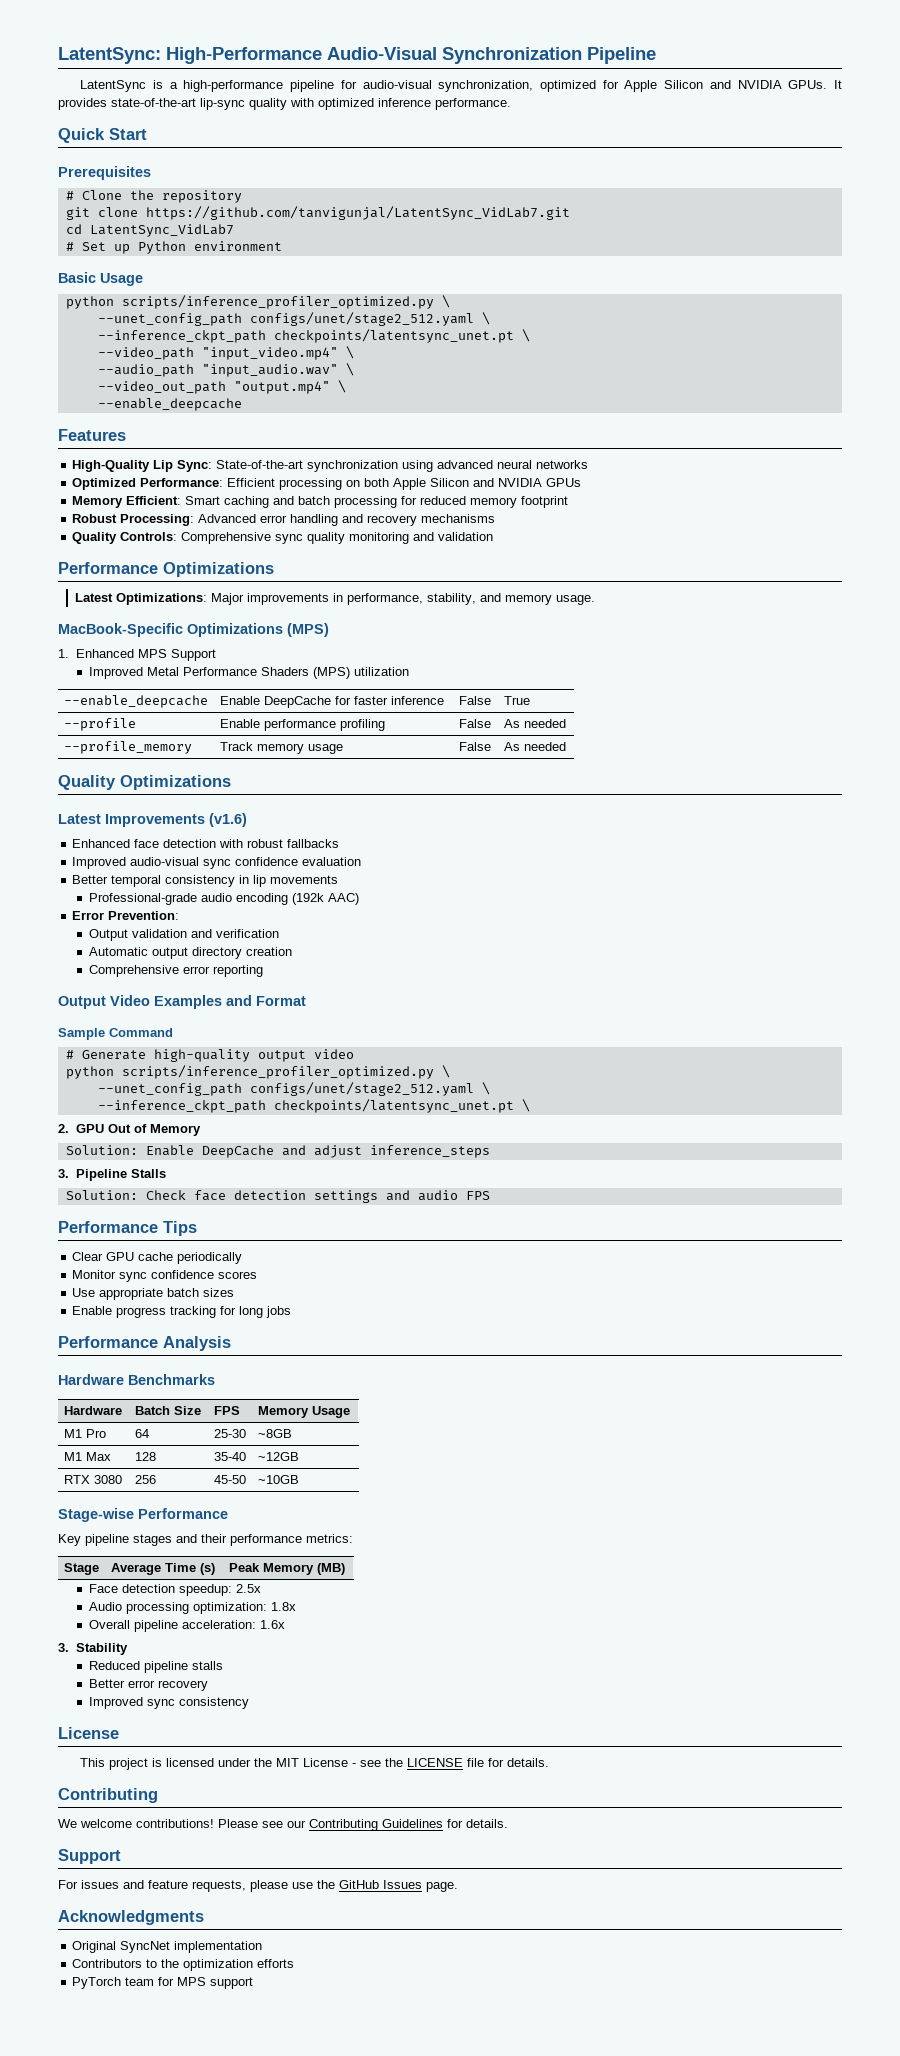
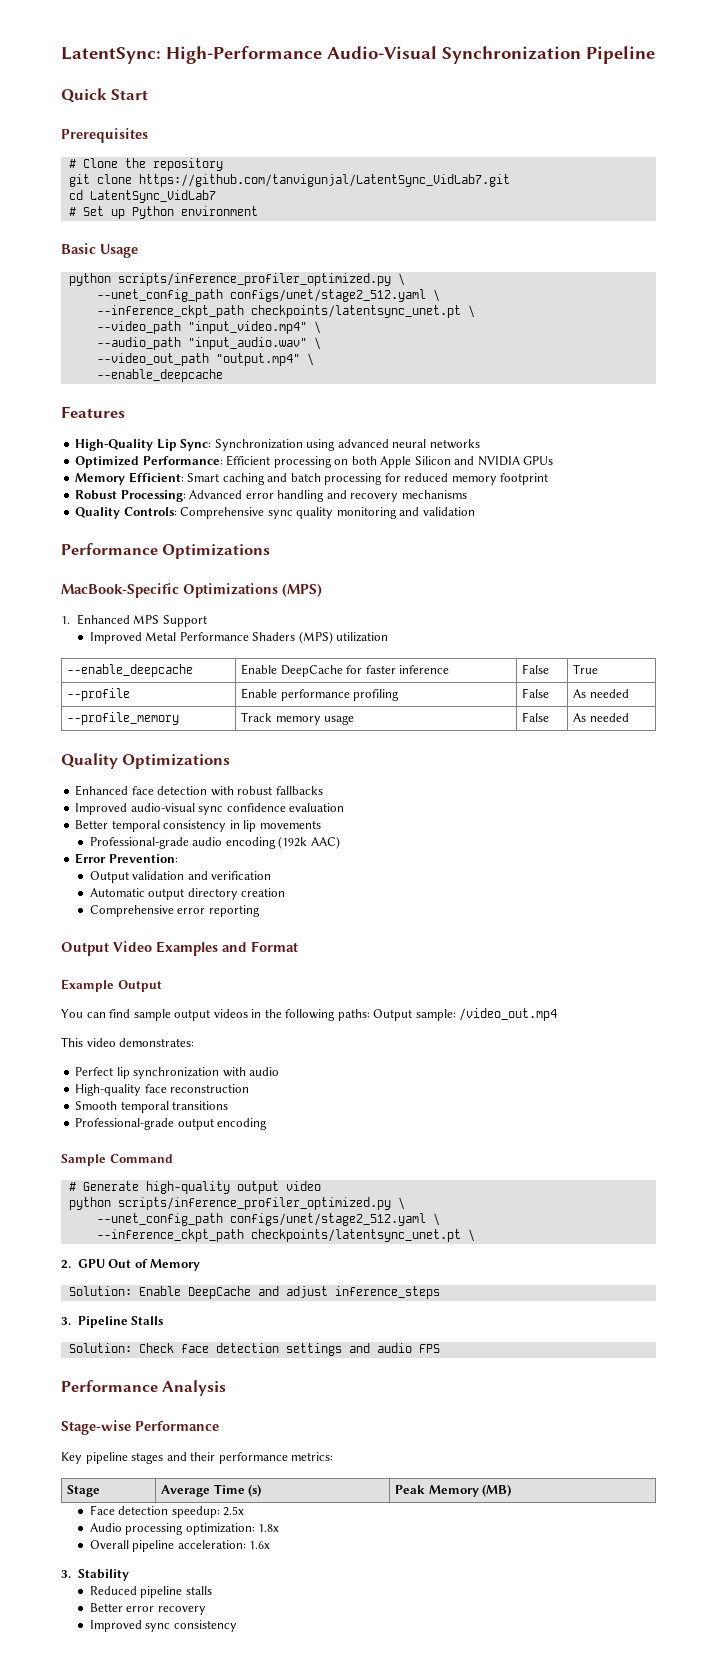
- LatentSync is a high-performance pipeline for audio-visual synchronization, optimized for Apple Silicon and NVIDIA GPUs. It provides state-of-the-art lip-sync quality with optimized inference performance.
- High-Quality Lip Sync: State-of-the-art synchronization using advanced neural networks
+ High-Quality Lip Sync: Synchronization using advanced neural networks
- Latest Optimizations: Major improvements in performance, stability, and memory usage.
- Latest Improvements (v1.6)
+ Example Output
+ You can find sample output videos in the following paths: Output sample: /video_out.mp4
+ This video demonstrates:
+ Perfect lip synchronization with audio
+ High-quality face reconstruction
+ Smooth temporal transitions
+ Professional-grade output encoding
- Performance Tips
- Clear GPU cache periodically
- Monitor sync confidence scores
- Use appropriate batch sizes
- Enable progress tracking for long jobs
  Performance Analysis
- Hardware Benchmarks
- Hardware | Batch Size | FPS | Memory Usage
- M1 Pro | 64 | 25-30 | ~8GB
- M1 Max | 128 | 35-40 | ~12GB
- RTX 3080 | 256 | 45-50 | ~10GB
  Improved sync consistency
- License
- This project is licensed under the MIT License - see the LICENSE file for details.
- Contributing
- We welcome contributions! Please see our Contributing Guidelines for details.
- Support
- For issues and feature requests, please use the GitHub Issues page.
- Acknowledgments
- Original SyncNet implementation
- Contributors to the optimization efforts
- PyTorch team for MPS support

